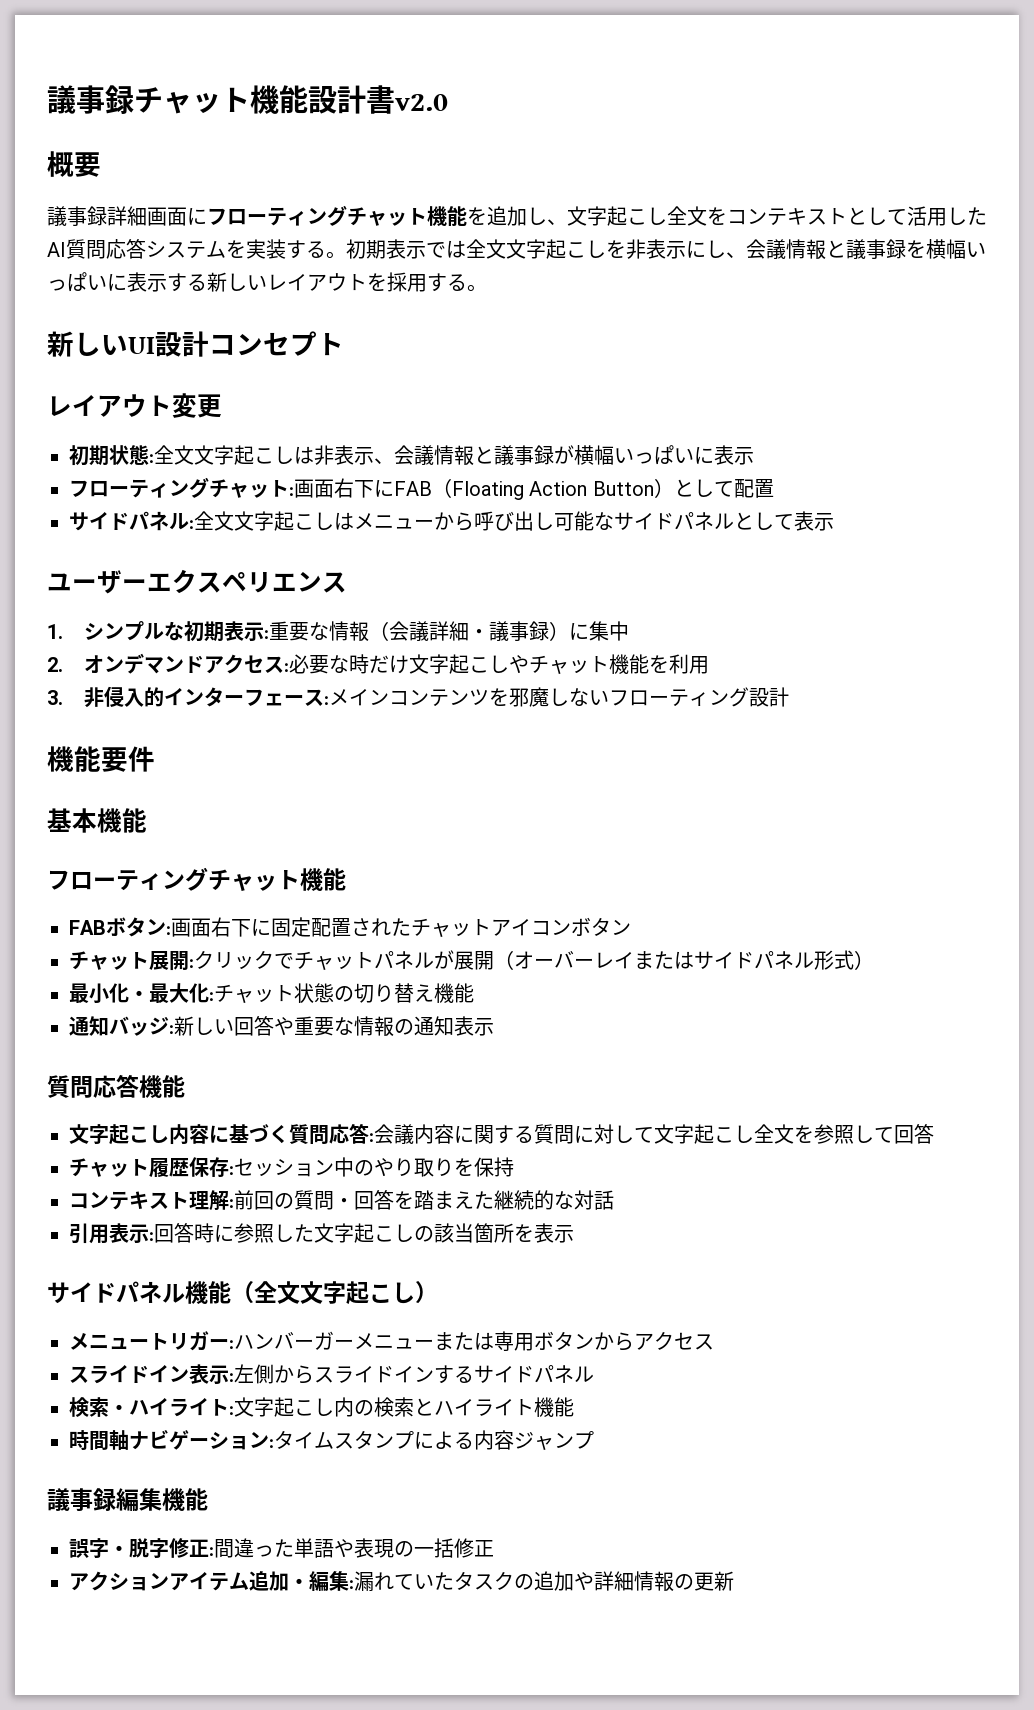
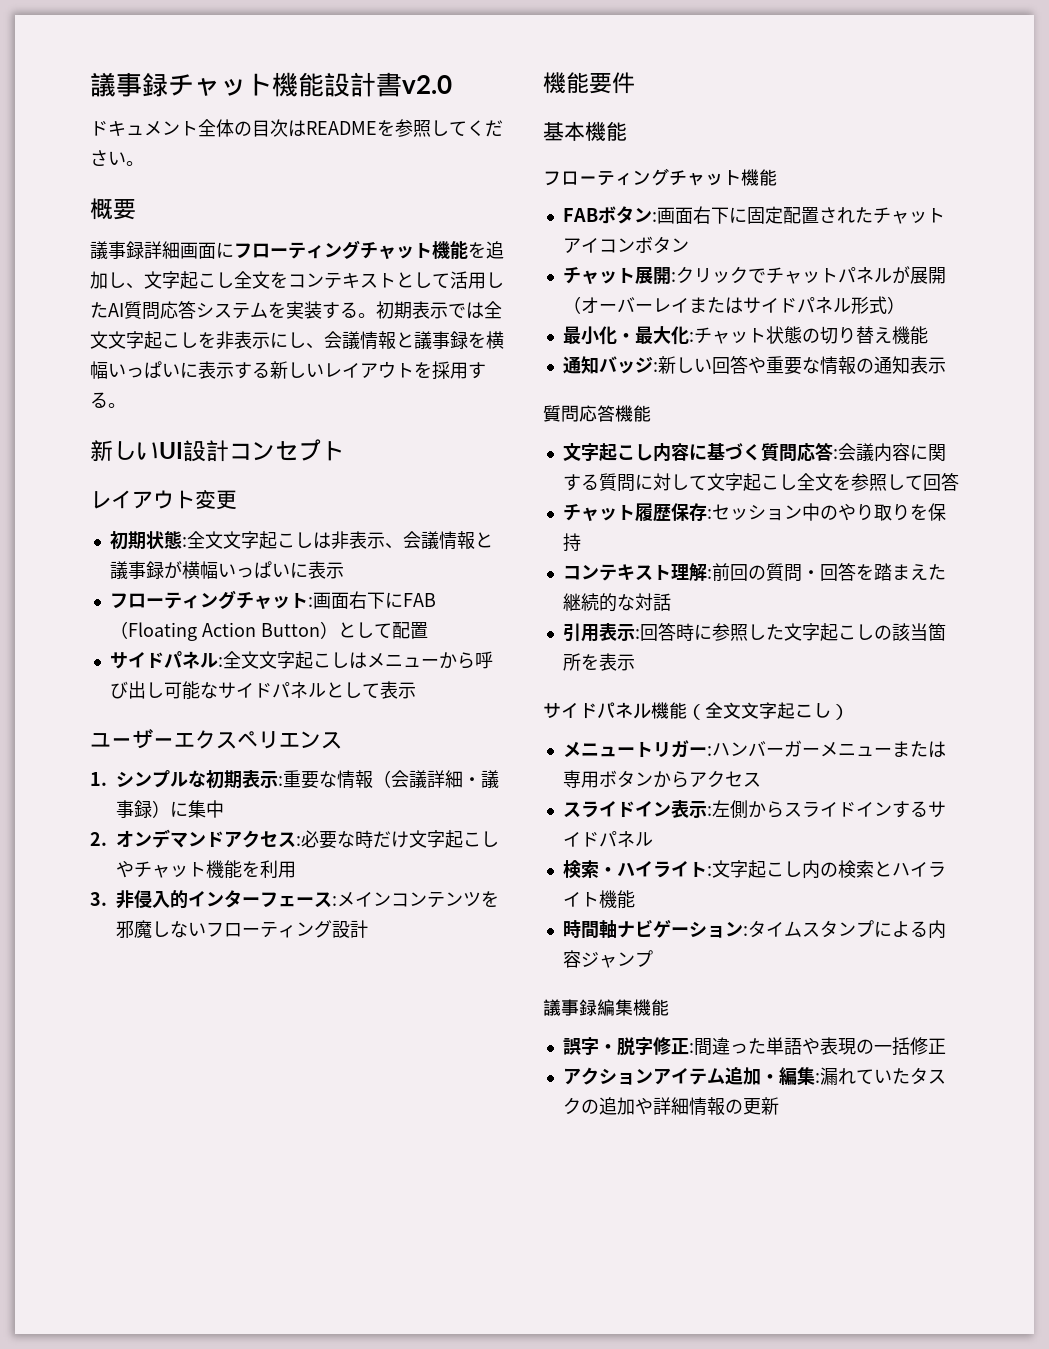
+ ドキュメント全体の目次はREADMEを参照してください。

